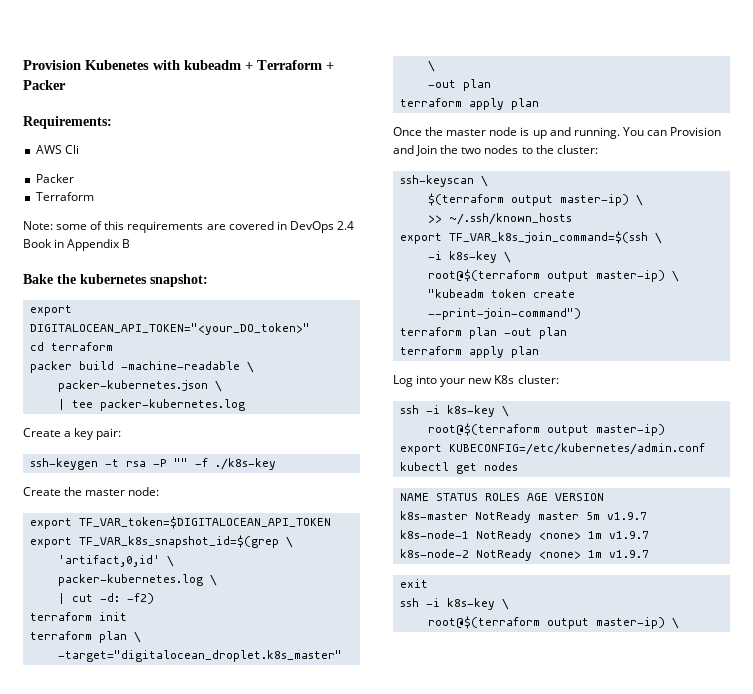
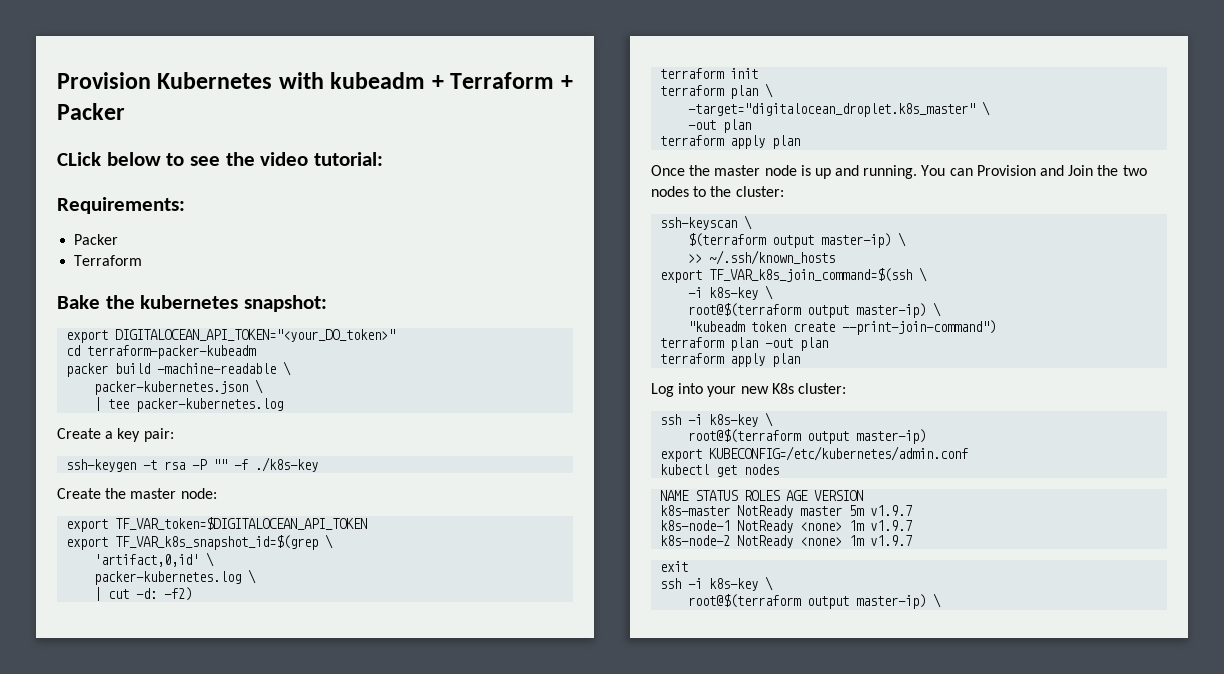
- Provision Kubenetes with kubeadm + Terraform + Packer
+ Provision Kubernetes with kubeadm + Terraform + Packer
+ CLick below to see the video tutorial:
- AWS Cli
- Note: some of this requirements are covered in DevOps 2.4 Book in Appendix B
- cd terraform
+ cd terraform-packer-kubeadm

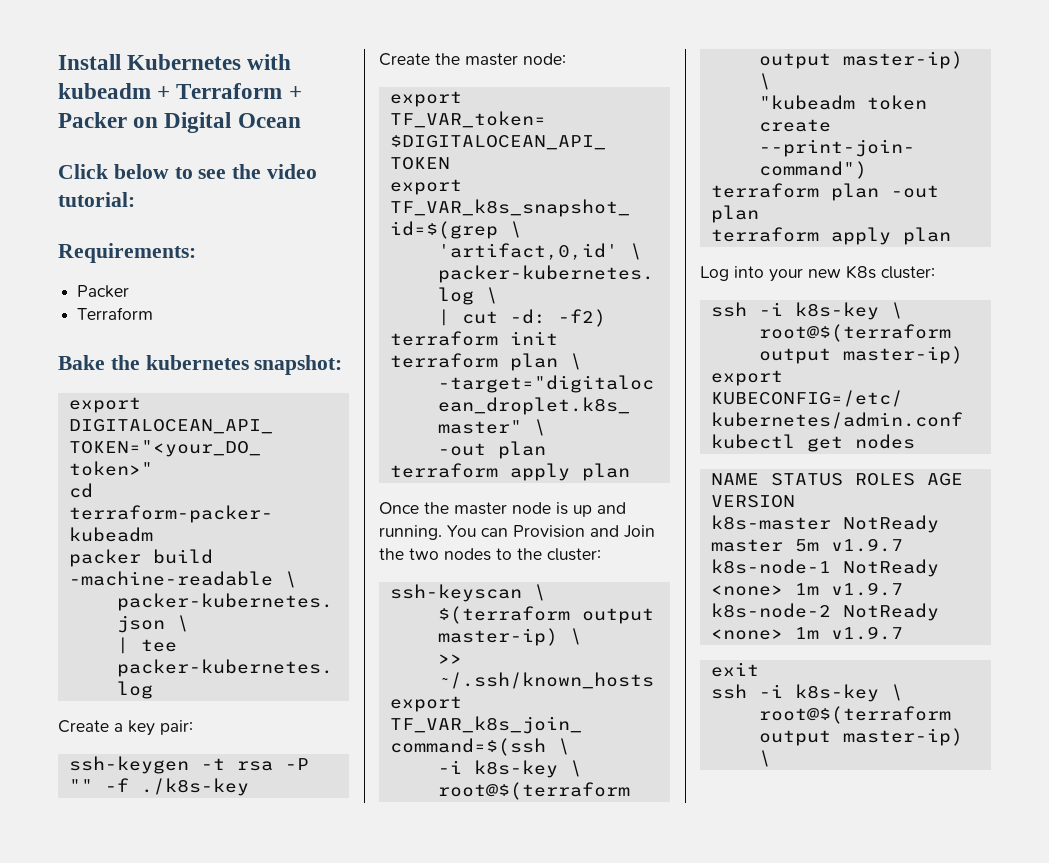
- Provision Kubernetes with kubeadm + Terraform + Packer
- CLick below to see the video tutorial:
+ Install Kubernetes with kubeadm + Terraform + Packer on Digital Ocean
+ Click below to see the video tutorial:

